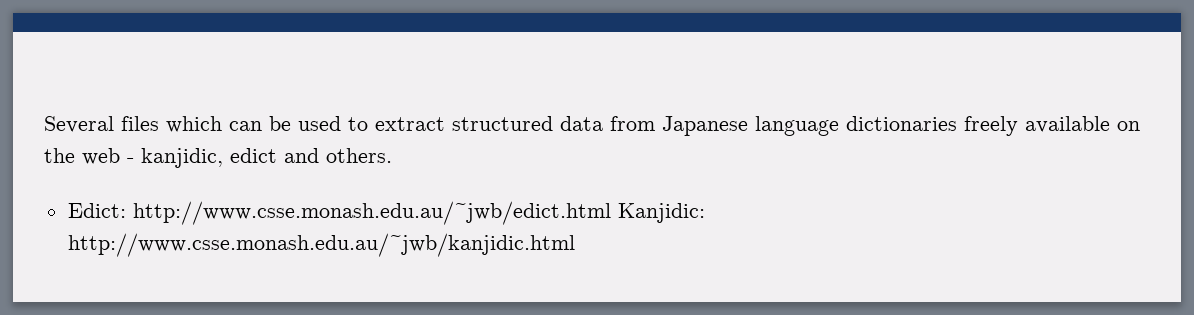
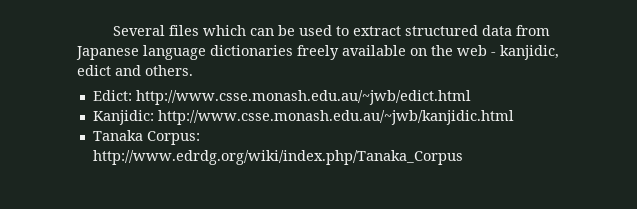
- Edict: http://www.csse.monash.edu.au/~jwb/edict.html Kanjidic: http://www.csse.monash.edu.au/~jwb/kanjidic.html
+ Edict: http://www.csse.monash.edu.au/~jwb/edict.html
+ Kanjidic: http://www.csse.monash.edu.au/~jwb/kanjidic.html
+ Tanaka Corpus: http://www.edrdg.org/wiki/index.php/Tanaka_Corpus

